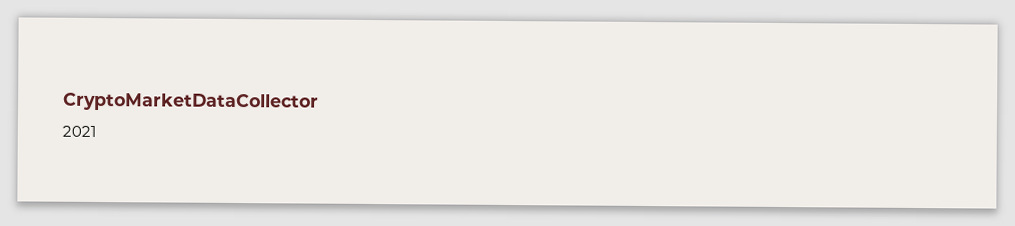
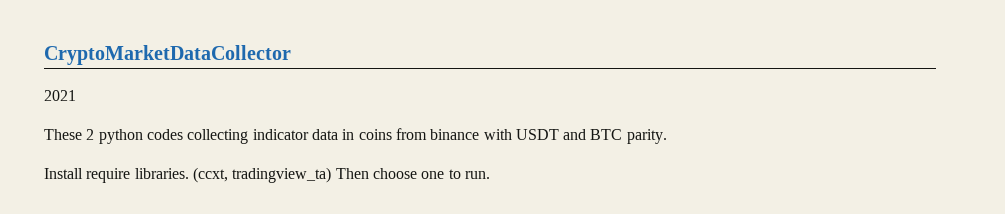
+ These 2 python codes collecting indicator data in coins from binance with USDT and BTC parity.
+ Install require libraries. (ccxt, tradingview_ta) Then choose one to run.

